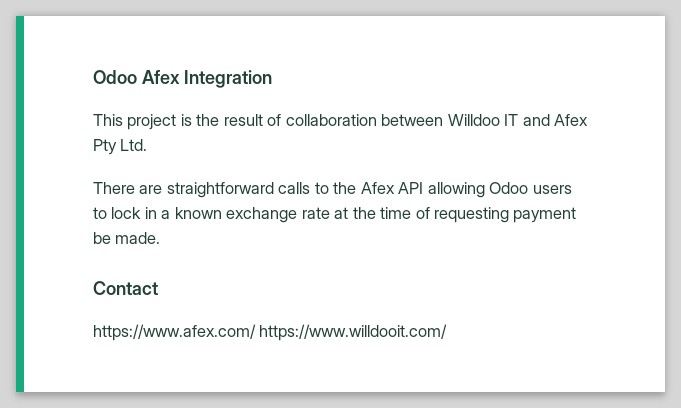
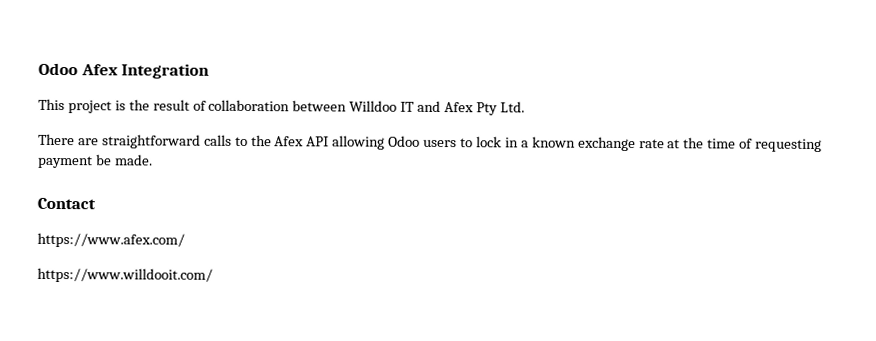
- https://www.afex.com/ https://www.willdooit.com/
+ https://www.afex.com/
+ https://www.willdooit.com/

